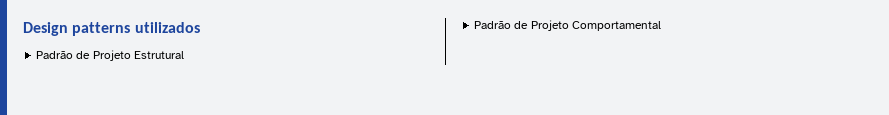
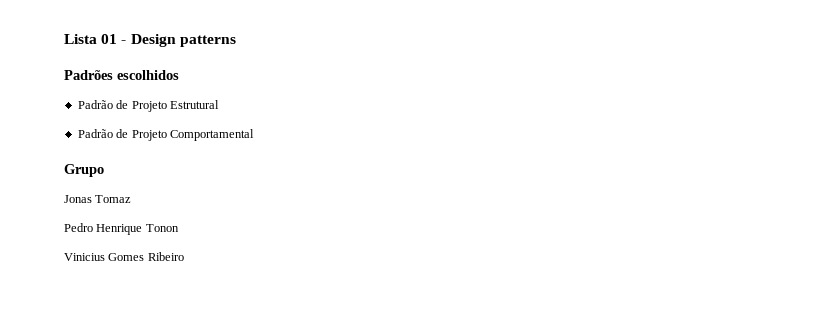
- Design patterns utilizados
+ Lista 01 - Design patterns
+ Padrões escolhidos
+ Grupo
+ Jonas Tomaz
+ Pedro Henrique Tonon
+ Vinicius Gomes Ribeiro

